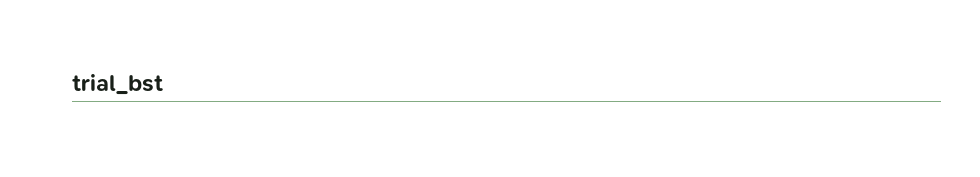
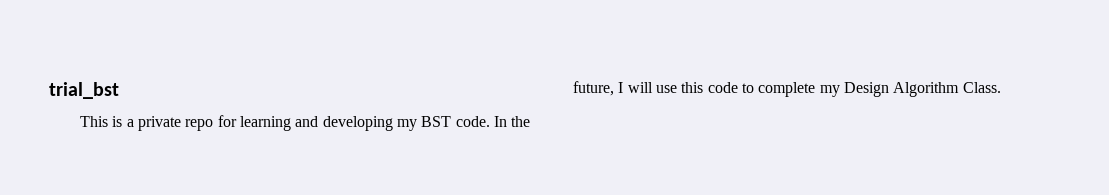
+ This is a private repo for learning and developing my BST code. In the future, I will use this code to complete my Design Algorithm Class.

